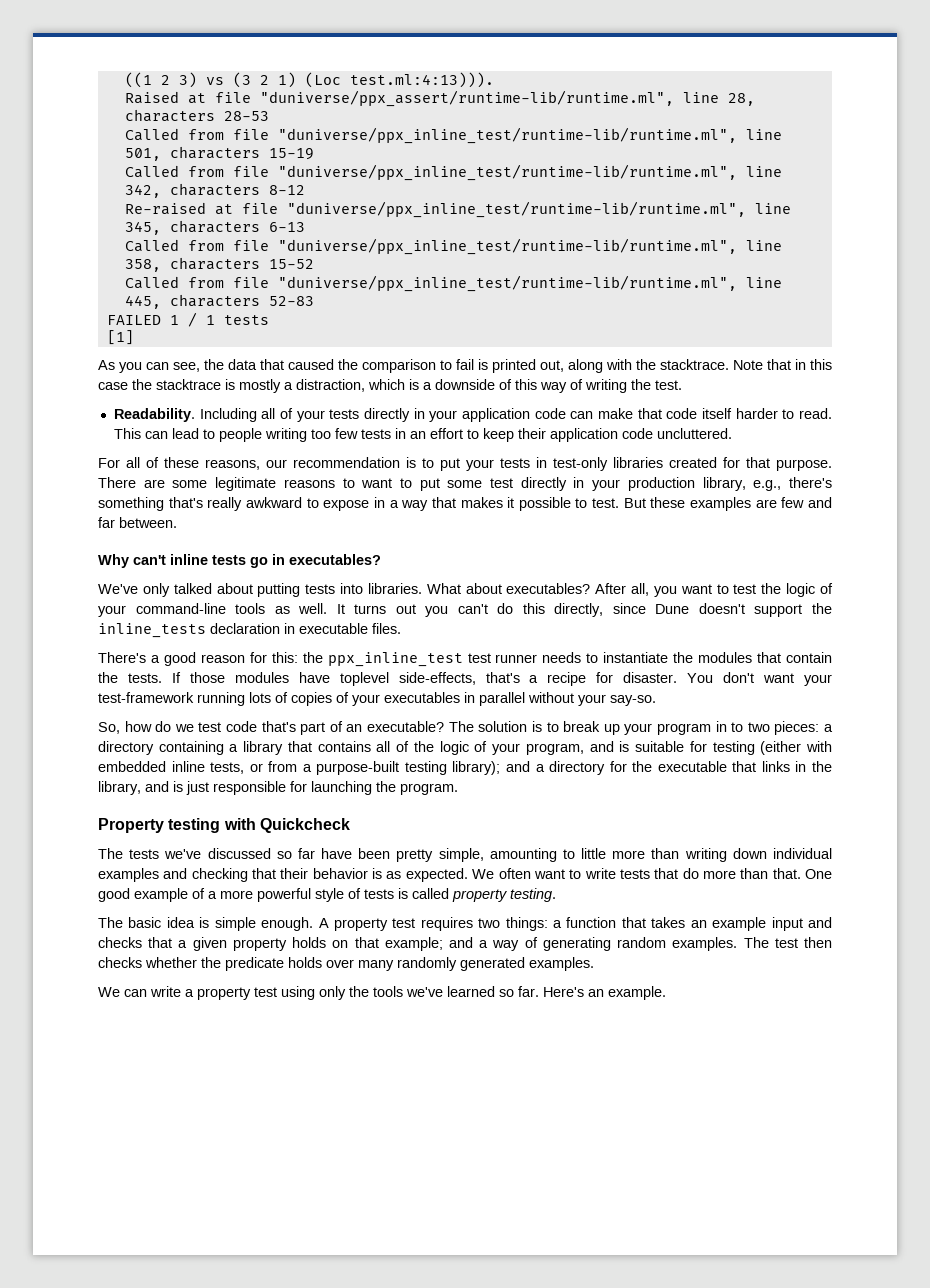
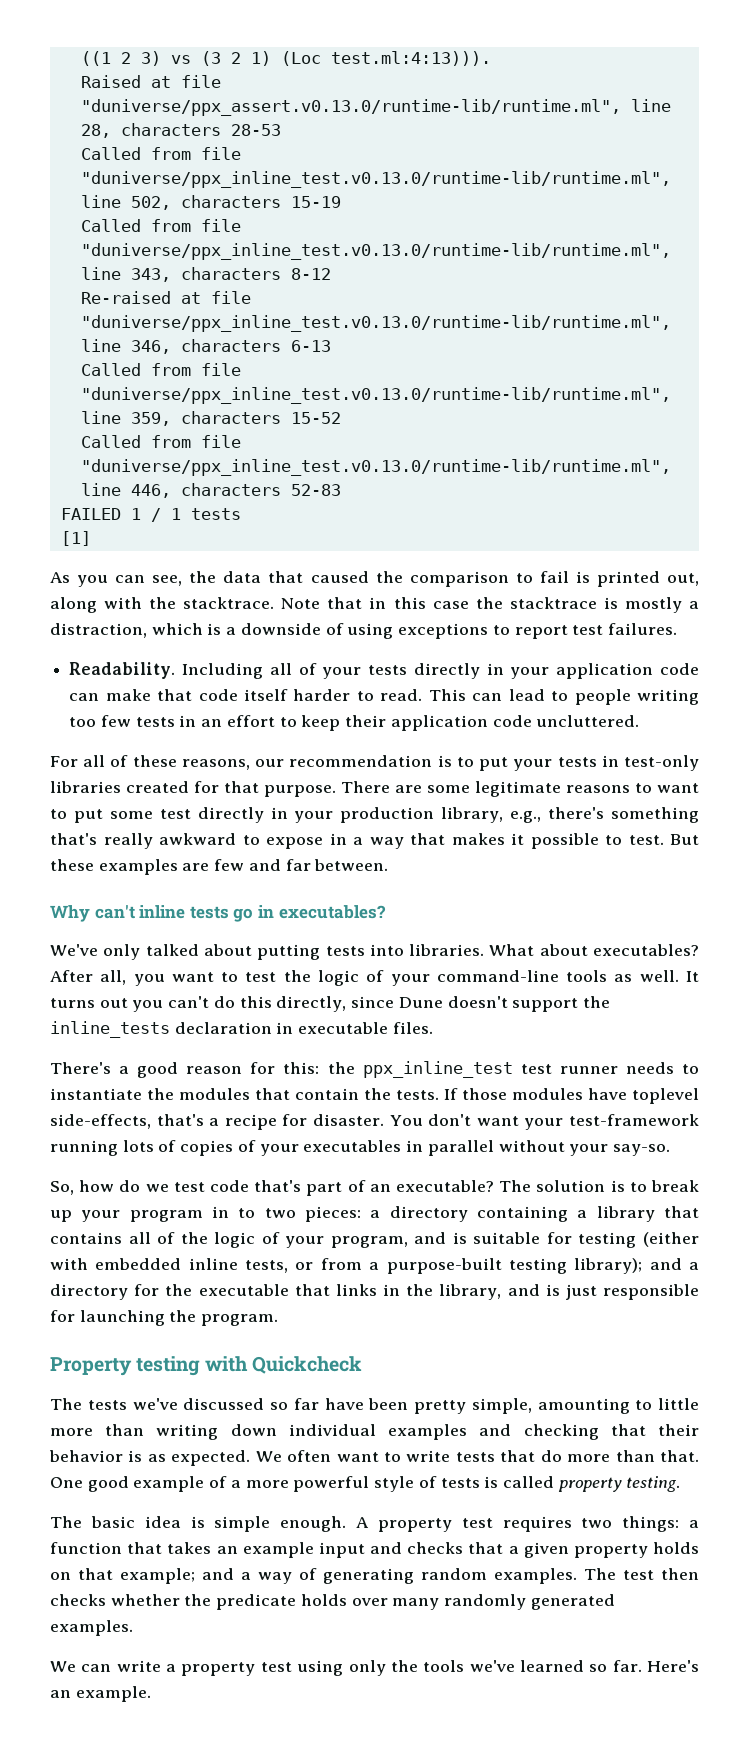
- Raised at file "duniverse/ppx_assert/runtime-lib/runtime.ml", line 28, characters 28-53
+ Raised at file "duniverse/ppx_assert.v0.13.0/runtime-lib/runtime.ml", line 28, characters 28-53
- Called from file "duniverse/ppx_inline_test/runtime-lib/runtime.ml", line 501, characters 15-19
+ Called from file "duniverse/ppx_inline_test.v0.13.0/runtime-lib/runtime.ml", line 502, characters 15-19
- Called from file "duniverse/ppx_inline_test/runtime-lib/runtime.ml", line 342, characters 8-12
+ Called from file "duniverse/ppx_inline_test.v0.13.0/runtime-lib/runtime.ml", line 343, characters 8-12
- Re-raised at file "duniverse/ppx_inline_test/runtime-lib/runtime.ml", line 345, characters 6-13
+ Re-raised at file "duniverse/ppx_inline_test.v0.13.0/runtime-lib/runtime.ml", line 346, characters 6-13
- Called from file "duniverse/ppx_inline_test/runtime-lib/runtime.ml", line 358, characters 15-52
+ Called from file "duniverse/ppx_inline_test.v0.13.0/runtime-lib/runtime.ml", line 359, characters 15-52
- Called from file "duniverse/ppx_inline_test/runtime-lib/runtime.ml", line 445, characters 52-83
+ Called from file "duniverse/ppx_inline_test.v0.13.0/runtime-lib/runtime.ml", line 446, characters 52-83
- Note that in this case the stacktrace is mostly a distraction, which is a downside of this way of writing the test.
+ Note that in this case the stacktrace is mostly a distraction, which is a downside of using exceptions to report test failures.

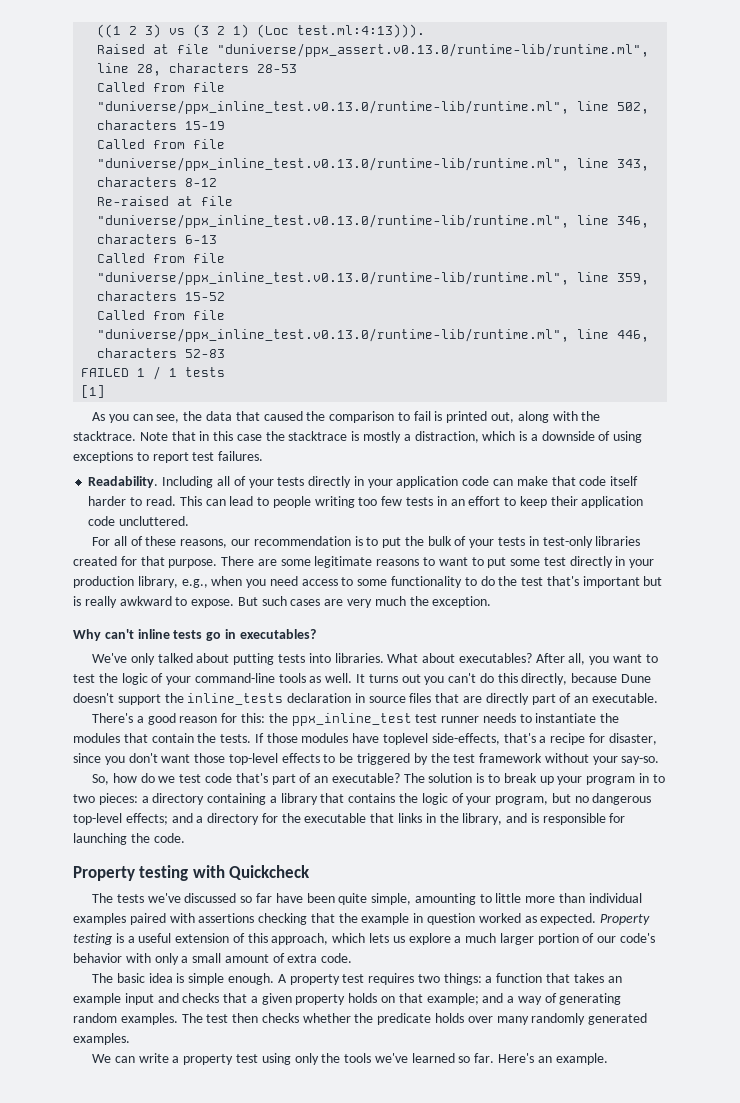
- For all of these reasons, our recommendation is to put your tests in test-only libraries created for that purpose.
+ For all of these reasons, our recommendation is to put the bulk of your tests in test-only libraries created for that purpose.
- There are some legitimate reasons to want to put some test directly in your production library, e.g., there's something that's really awkward to expose in a way that makes it possible to test. But these examples are few and far between.
+ There are some legitimate reasons to want to put some test directly in your production library, e.g., when you need access to some functionality to do the test that's important but is really awkward to expose. But such cases are very much the exception.
- It turns out you can't do this directly, since Dune doesn't support the inline_tests declaration in executable files.
+ It turns out you can't do this directly, because Dune doesn't support the inline_tests declaration in source files that are directly part of an executable.
- If those modules have toplevel side-effects, that's a recipe for disaster. You don't want your test-framework running lots of copies of your executables in parallel without your say-so.
+ If those modules have toplevel side-effects, that's a recipe for disaster, since you don't want those top-level effects to be triggered by the test framework without your say-so.
- The solution is to break up your program in to two pieces: a directory containing a library that contains all of the logic of your program, and is suitable for testing (either with embedded inline tests, or from a purpose-built testing library); and a directory for the executable that links in the library, and is just responsible for launching the program.
+ The solution is to break up your program in to two pieces: a directory containing a library that contains the logic of your program, but no dangerous top-level effects; and a directory for the executable that links in the library, and is responsible for launching the code.
- The tests we've discussed so far have been pretty simple, amounting to little more than writing down individual examples and checking that their behavior is as expected. We often want to write tests that do more than that. One good example of a more powerful style of tests is called property testing.
+ The tests we've discussed so far have been quite simple, amounting to little more than individual examples paired with assertions checking that the example in question worked as expected. Property testing is a useful extension of this approach, which lets us explore a much larger portion of our code's behavior with only a small amount of extra code.

